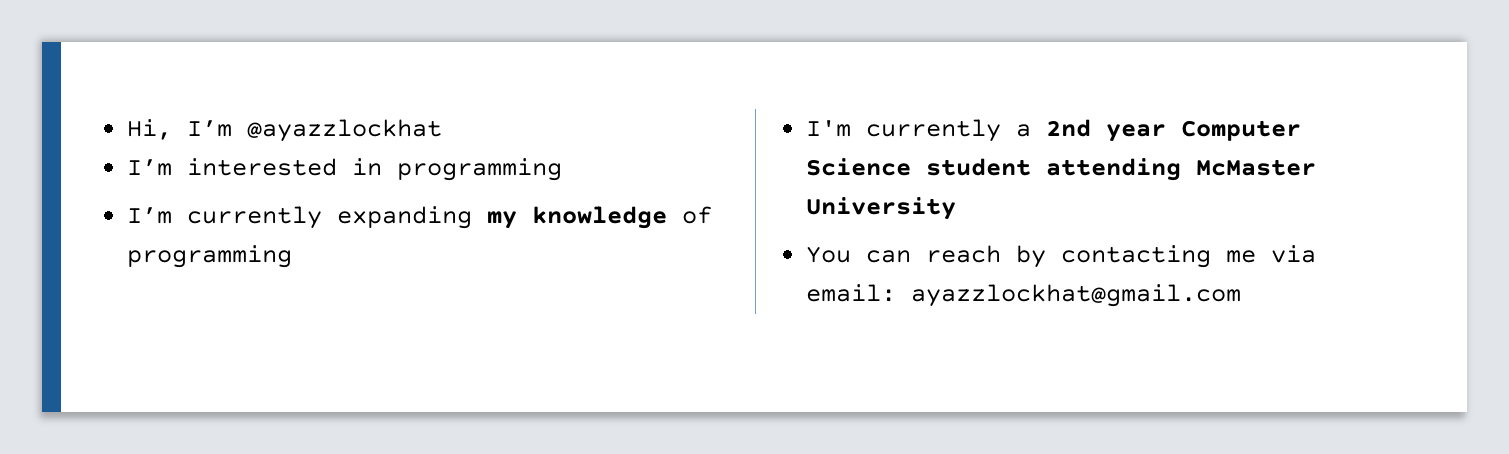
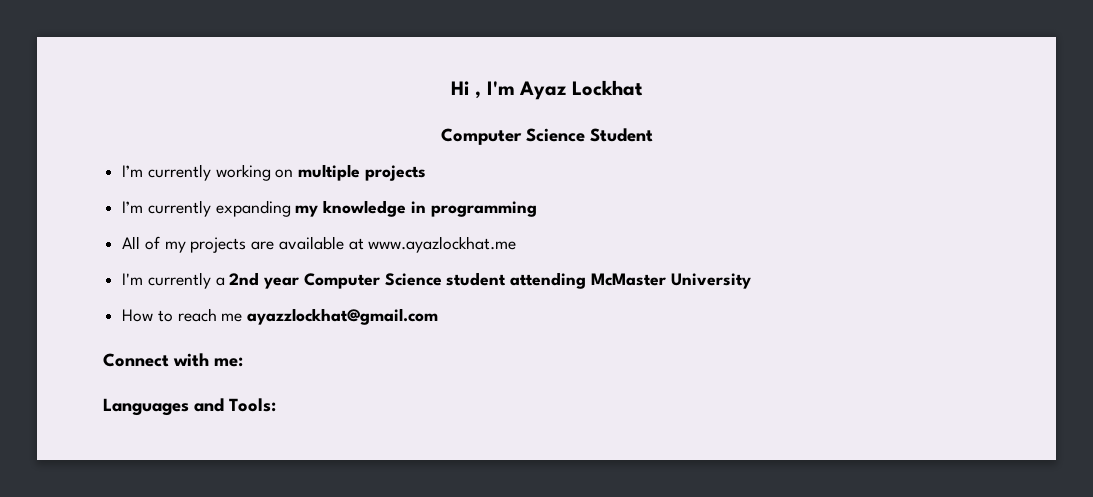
- Hi, I’m @ayazzlockhat
- I’m interested in programming
+ Hi , I'm Ayaz Lockhat
+ Computer Science Student
+ I’m currently working on multiple projects
- I’m currently expanding my knowledge of programming
+ I’m currently expanding my knowledge in programming
+ All of my projects are available at www.ayazlockhat.me
- You can reach by contacting me via email: ayazzlockhat@gmail.com
+ How to reach me ayazzlockhat@gmail.com
+ Connect with me:
+ Languages and Tools:

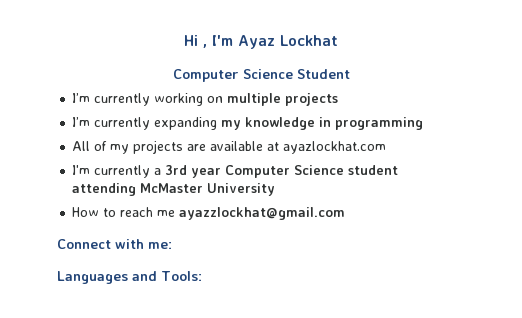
- All of my projects are available at www.ayazlockhat.me
+ All of my projects are available at ayazlockhat.com
- I'm currently a 2nd year Computer Science student attending McMaster University
+ I'm currently a 3rd year Computer Science student attending McMaster University

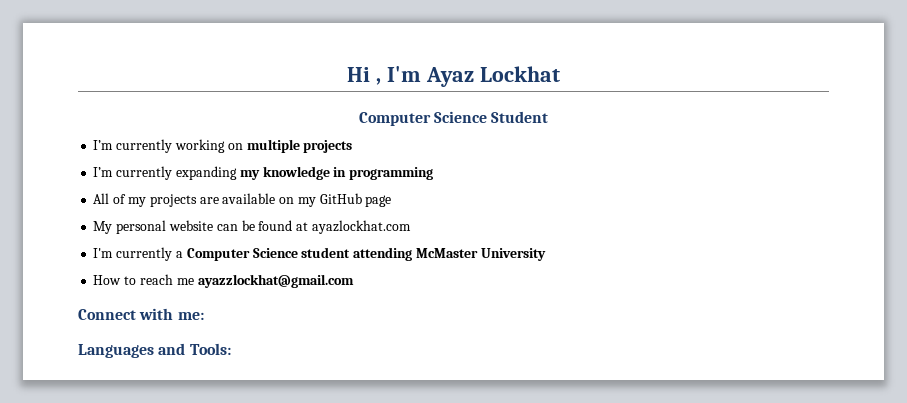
- All of my projects are available at ayazlockhat.com
+ All of my projects are available on my GitHub page
+ My personal website can be found at ayazlockhat.com
- I'm currently a 3rd year Computer Science student attending McMaster University
+ I'm currently a Computer Science student attending McMaster University

